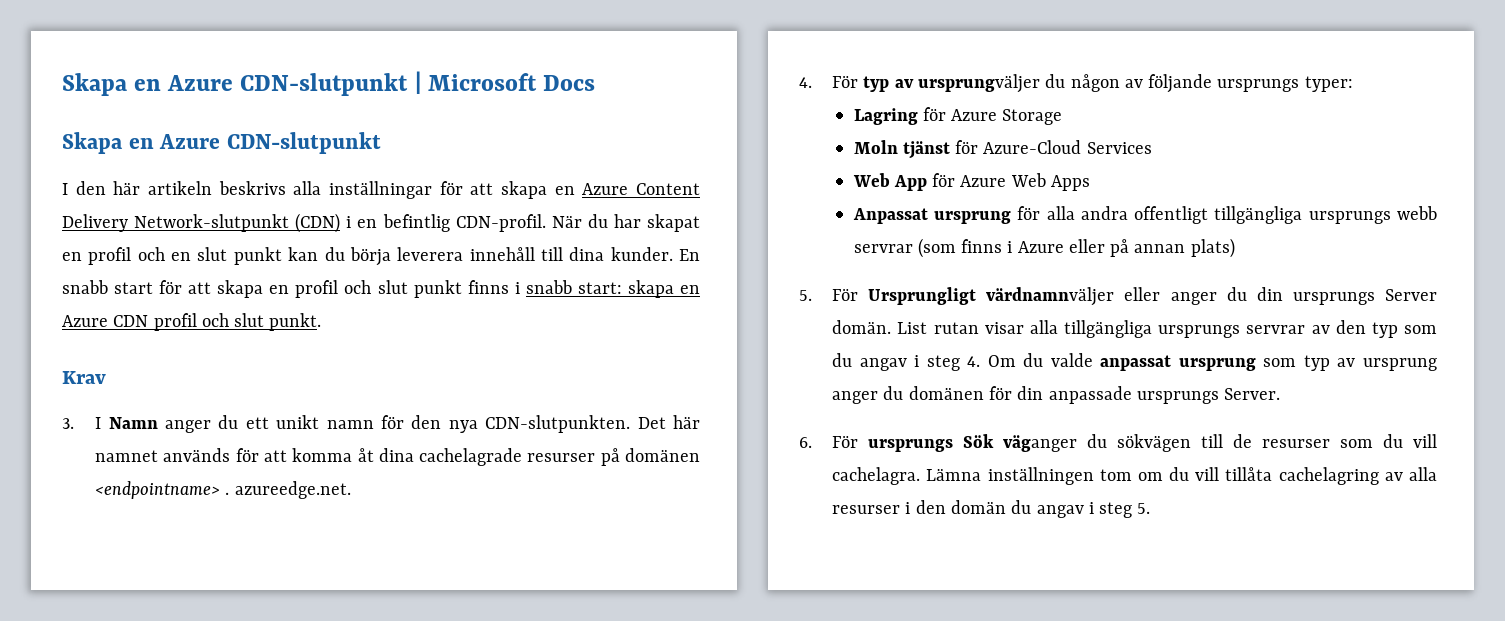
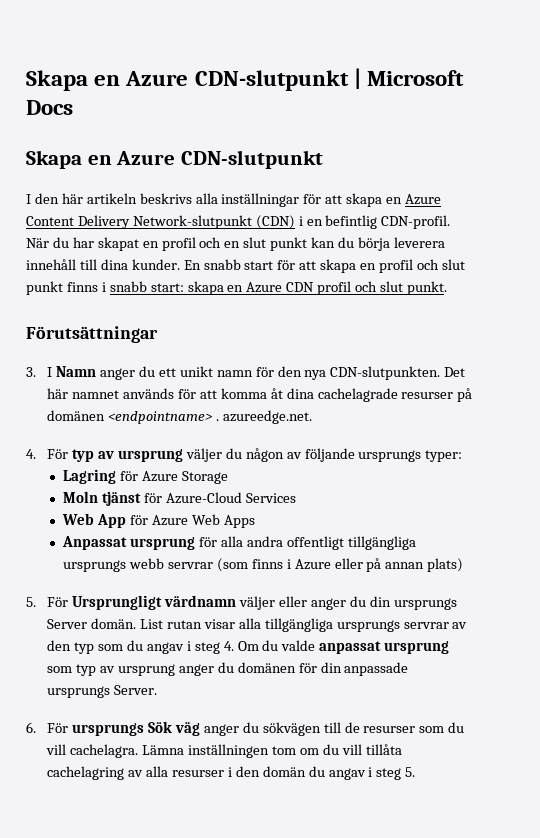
- Krav
+ Förutsättningar
- 4. För typ av ursprungväljer du någon av följande ursprungs typer:
+ 4. För typ av ursprung väljer du någon av följande ursprungs typer:
- 5. För Ursprungligt värdnamnväljer eller anger du din ursprungs Server domän.
+ 5. För Ursprungligt värdnamn väljer eller anger du din ursprungs Server domän.
- 6. För ursprungs Sök väganger du sökvägen till de resurser som du vill cachelagra.
+ 6. För ursprungs Sök väg anger du sökvägen till de resurser som du vill cachelagra.

